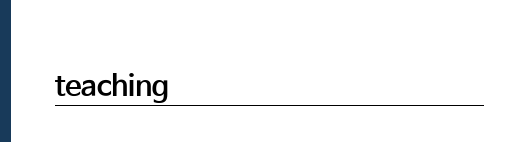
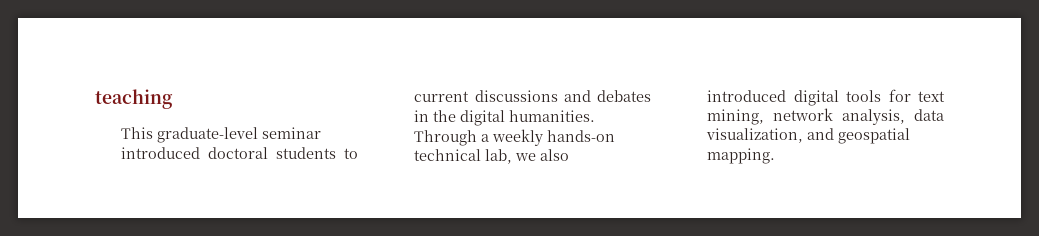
+ This graduate-level seminar introduced doctoral students to current discussions and debates in the digital humanities. Through a weekly hands-on technical lab, we also introduced digital tools for text mining, network analysis, data visualization, and geospatial mapping.

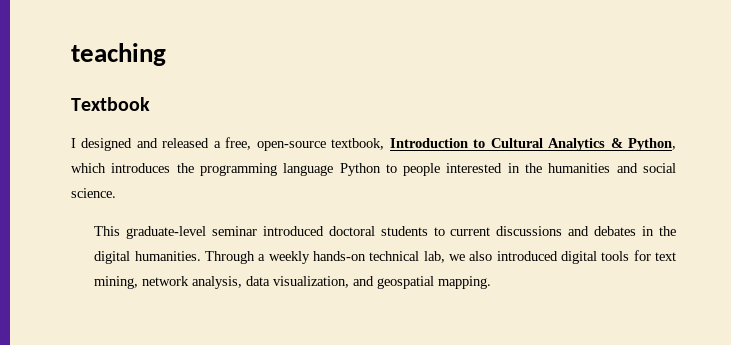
+ Textbook
+ I designed and released a free, open-source textbook, Introduction to Cultural Analytics & Python, which introduces the programming language Python to people interested in the humanities and social science.

